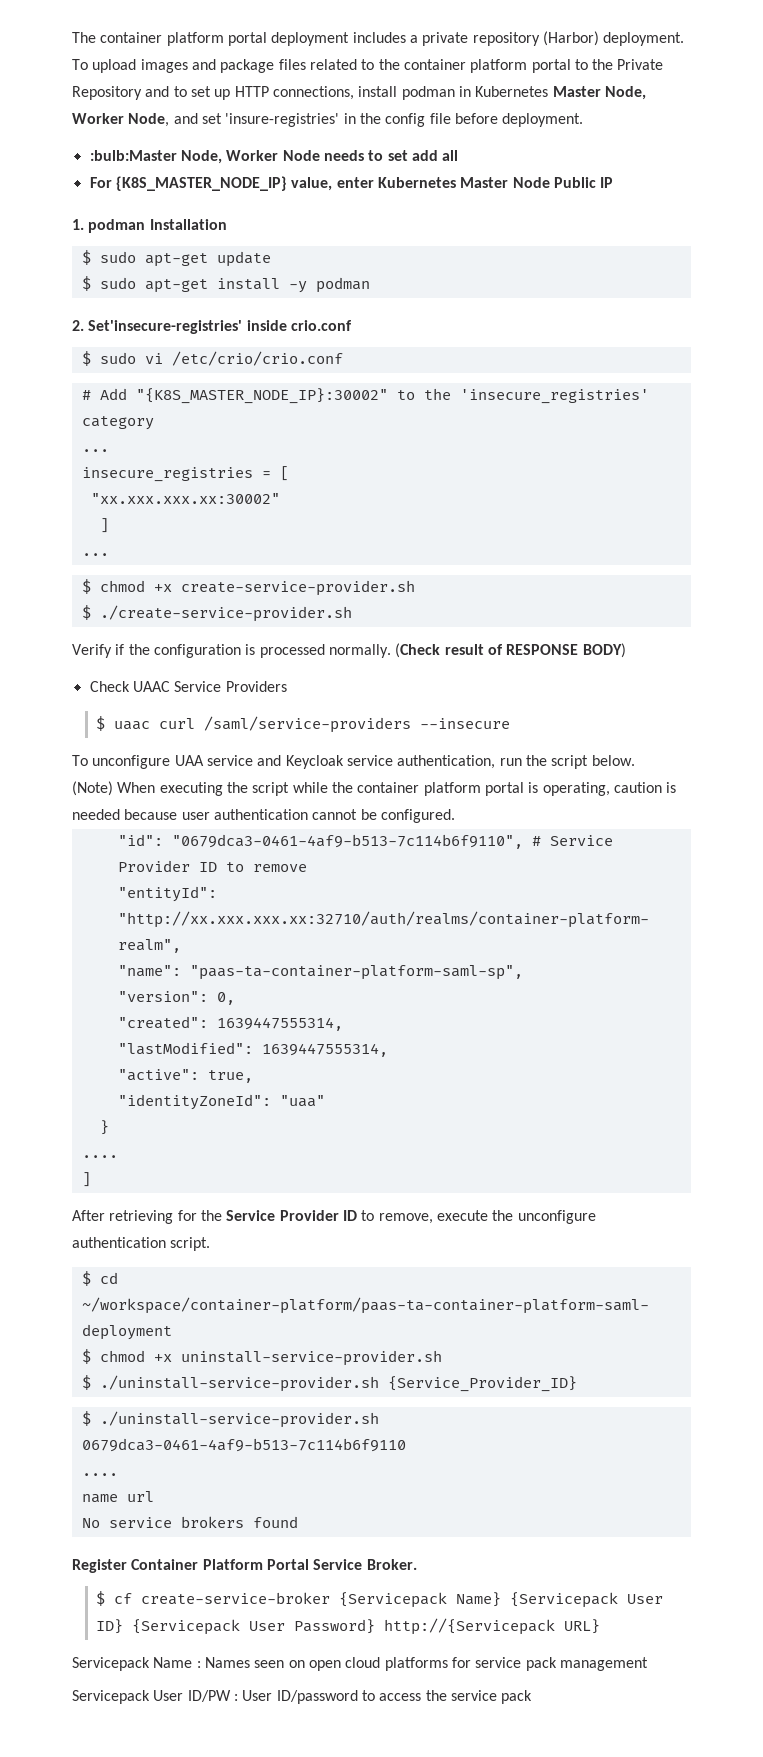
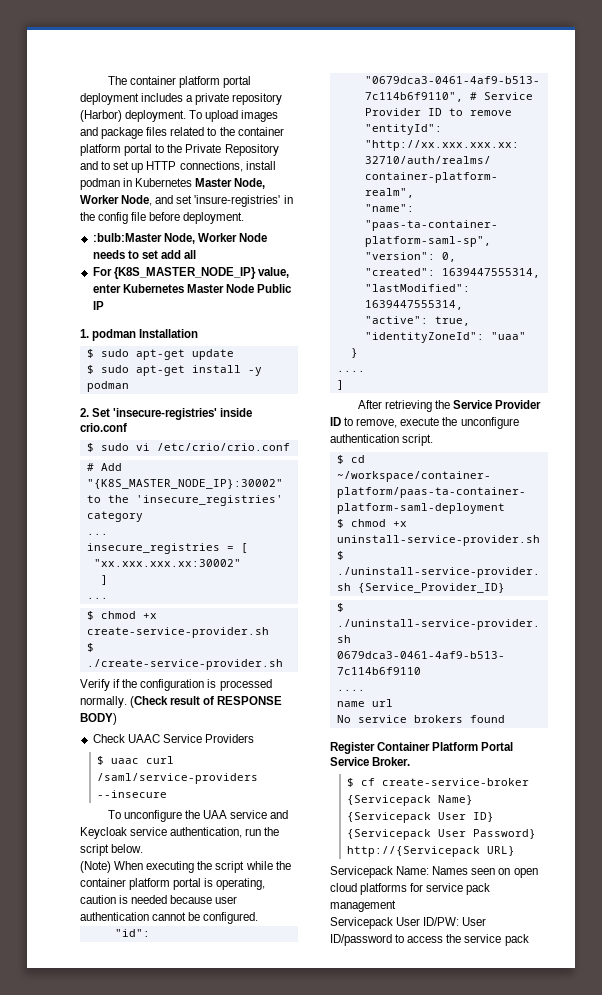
- 2. Set'insecure-registries' inside crio.conf
+ 2. Set 'insecure-registries' inside crio.conf
- To unconfigure UAA service and Keycloak service authentication, run the script below.
+ To unconfigure the UAA service and Keycloak service authentication, run the script below.
- After retrieving for the Service Provider ID to remove, execute the unconfigure authentication script.
+ After retrieving the Service Provider ID to remove, execute the unconfigure authentication script.
- Servicepack Name : Names seen on open cloud platforms for service pack management
+ Servicepack Name: Names seen on open cloud platforms for service pack management
- Servicepack User ID/PW : User ID/password to access the service pack
+ Servicepack User ID/PW: User ID/password to access the service pack

